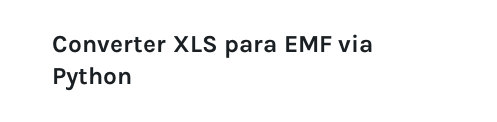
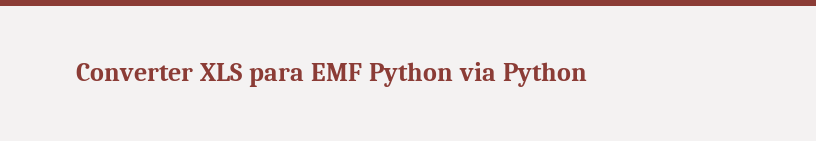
- Converter XLS para EMF via Python
+ Converter XLS para EMF Python via Python

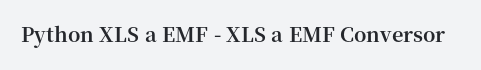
- Converter XLS para EMF Python via Python
+ Python XLS a EMF - XLS a EMF Conversor

